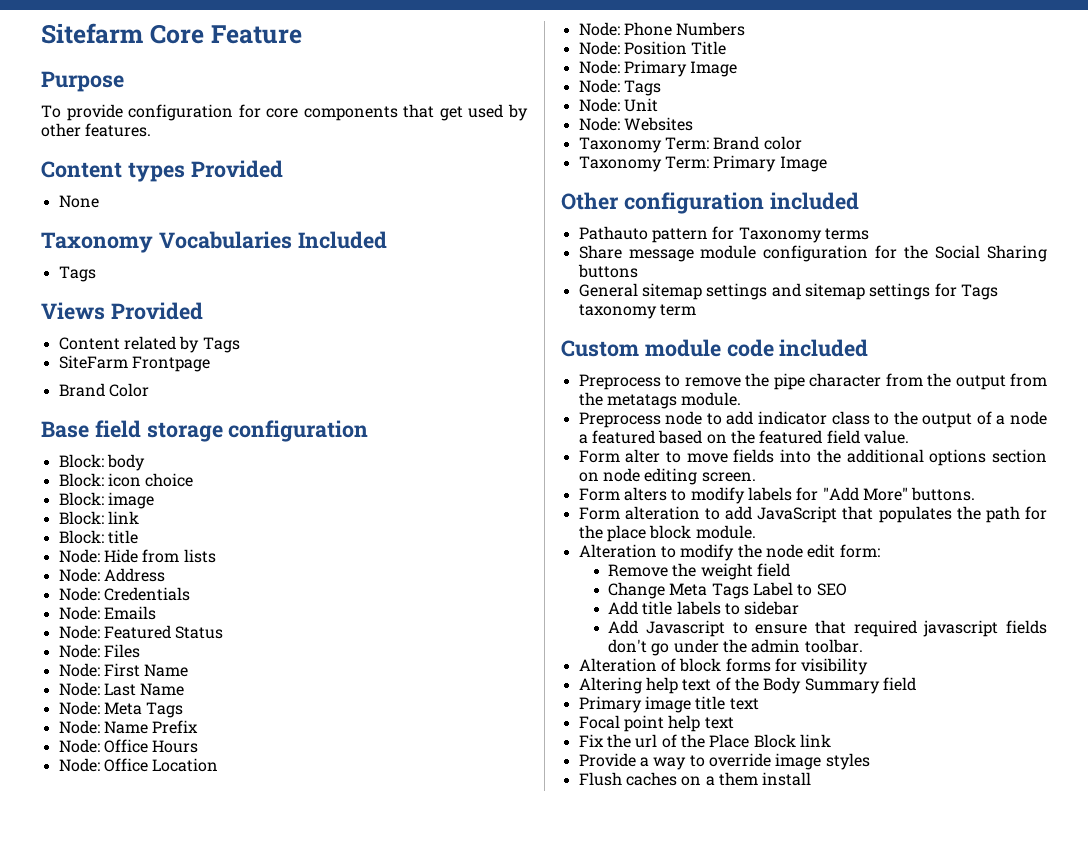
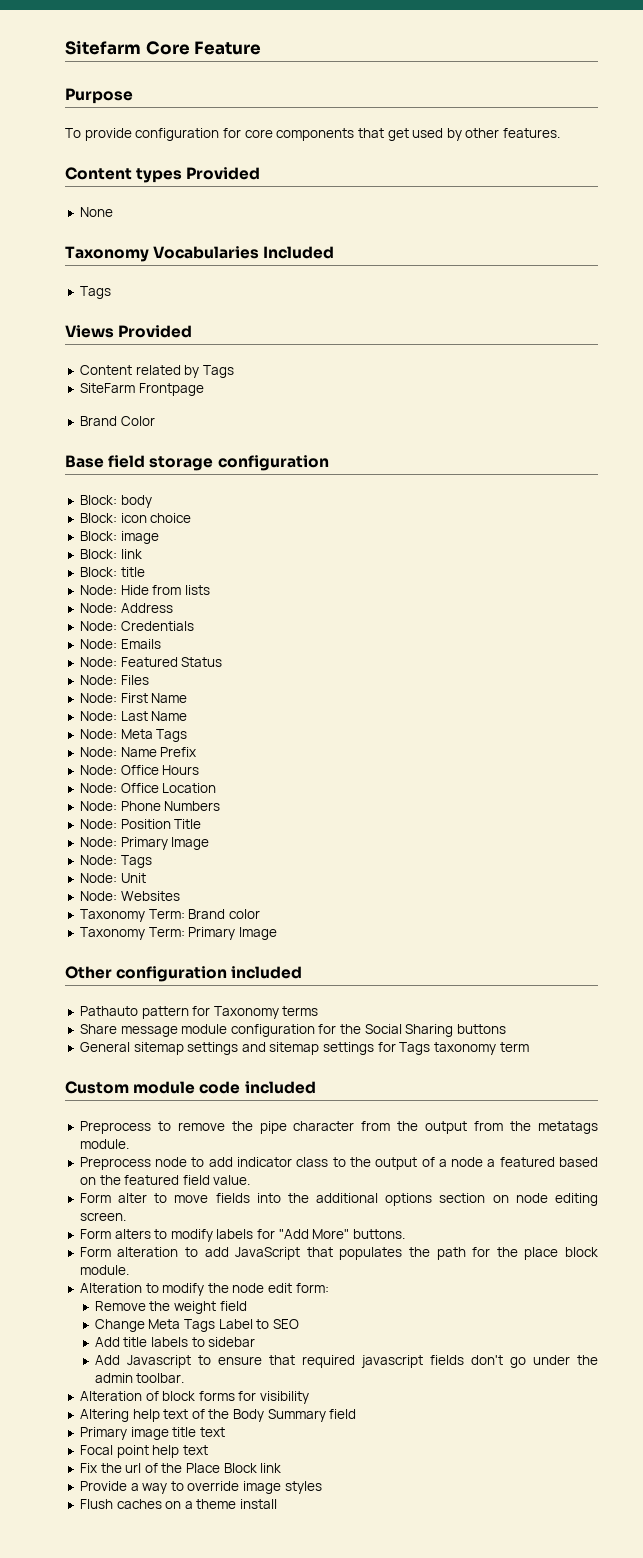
- Flush caches on a them install
+ Flush caches on a theme install

